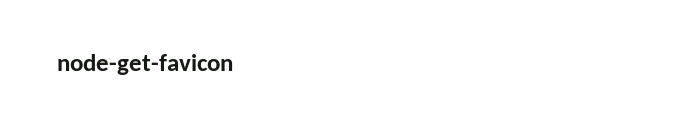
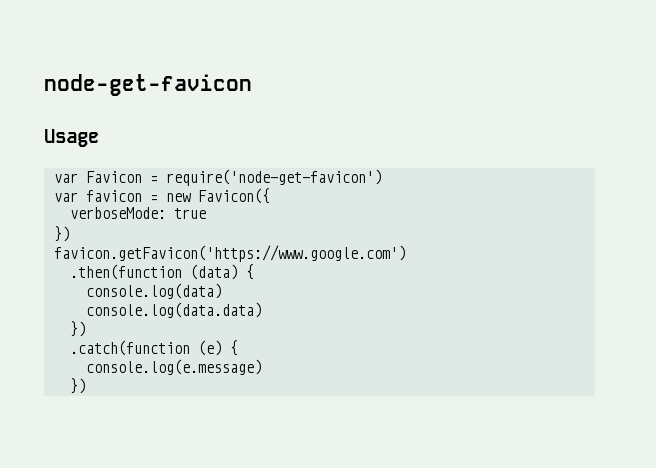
+ Usage
+ var Favicon = require('node-get-favicon')
+ var favicon = new Favicon({
+ verboseMode: true
+ })
+ favicon.getFavicon('https://www.google.com')
+ .then(function (data) {
+ console.log(data)
+ console.log(data.data)
+ })
+ .catch(function (e) {
+ console.log(e.message)
+ })

